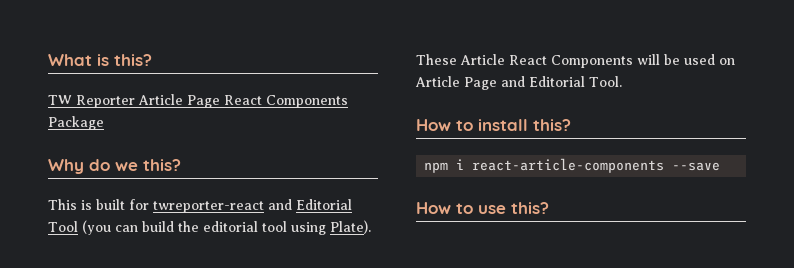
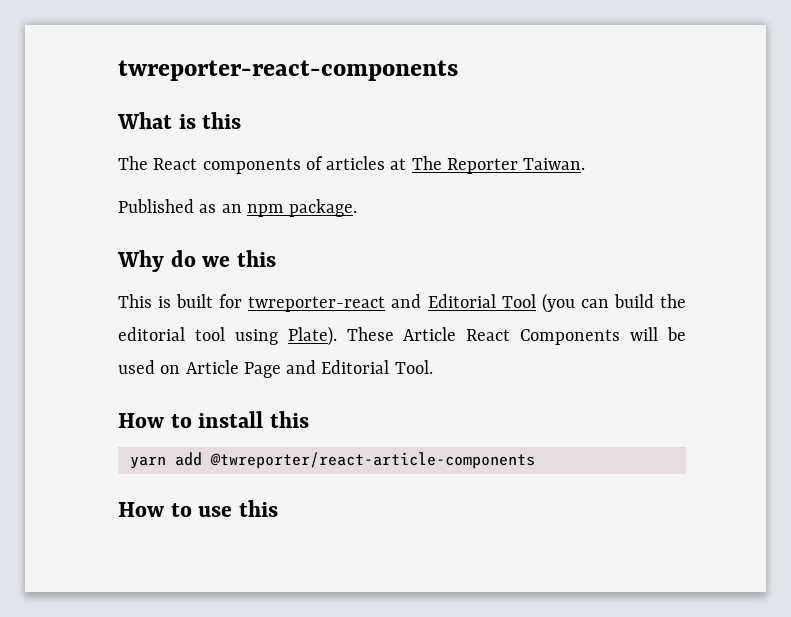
+ twreporter-react-components
- What is this?
- TW Reporter Article Page React Components Package
+ What is this
+ The React components of articles at The Reporter Taiwan.
+ Published as an npm package.
- Why do we this?
+ Why do we this
- How to install this?
- npm i react-article-components --save
+ How to install this
+ yarn add @twreporter/react-article-components
- How to use this?
+ How to use this

